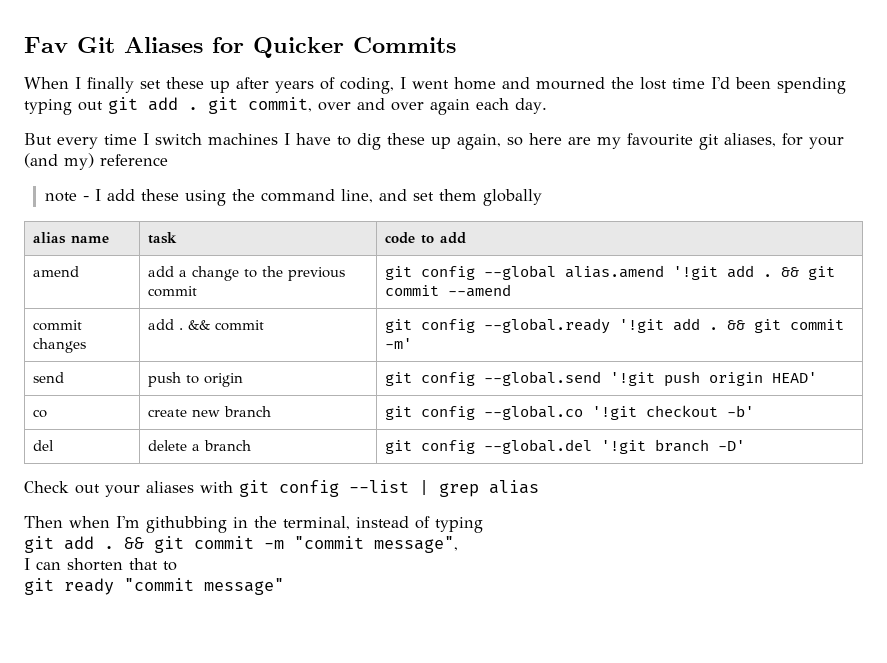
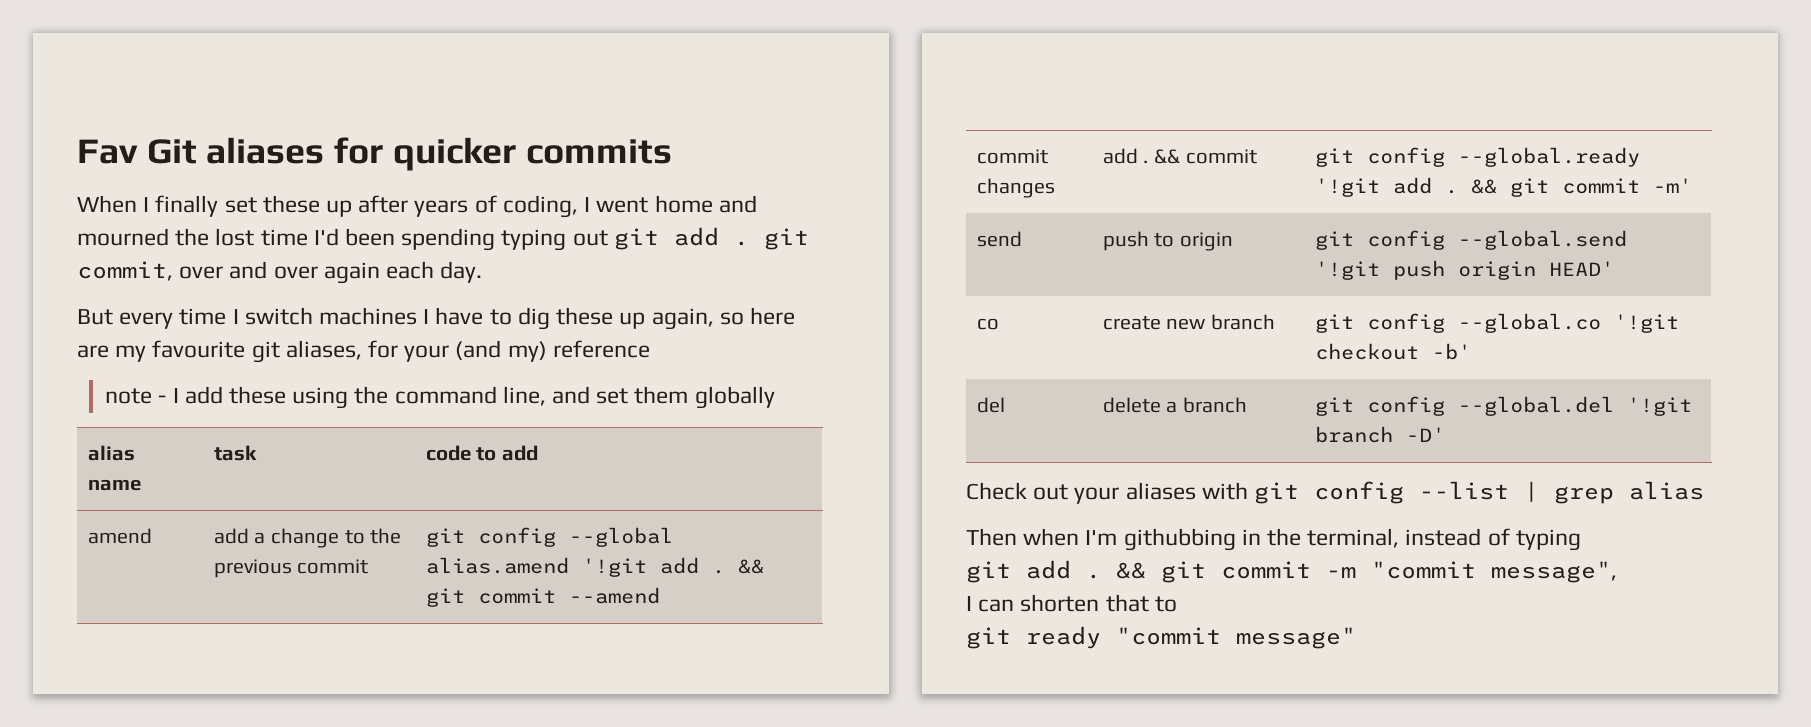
- Fav Git Aliases for Quicker Commits
+ Fav Git aliases for quicker commits

